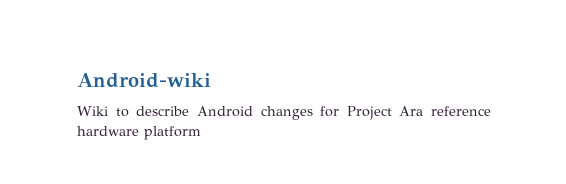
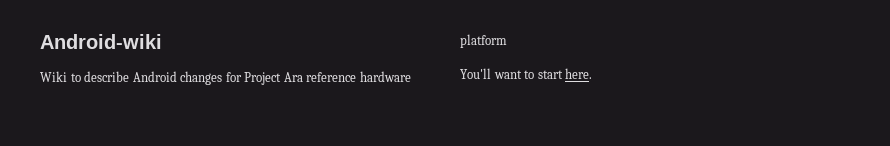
+ You'll want to start here.

